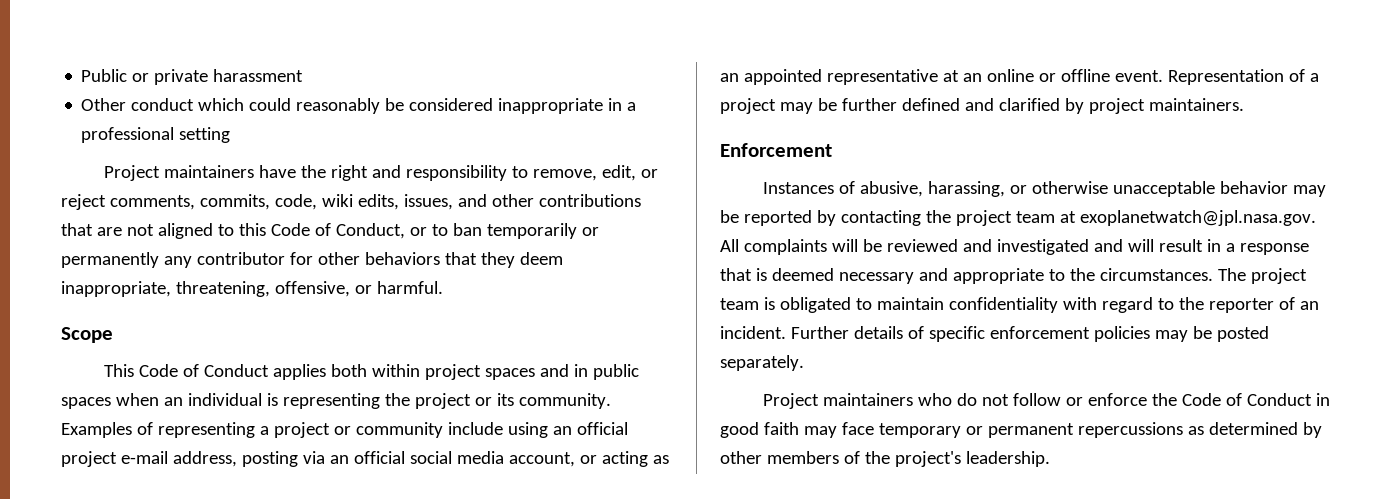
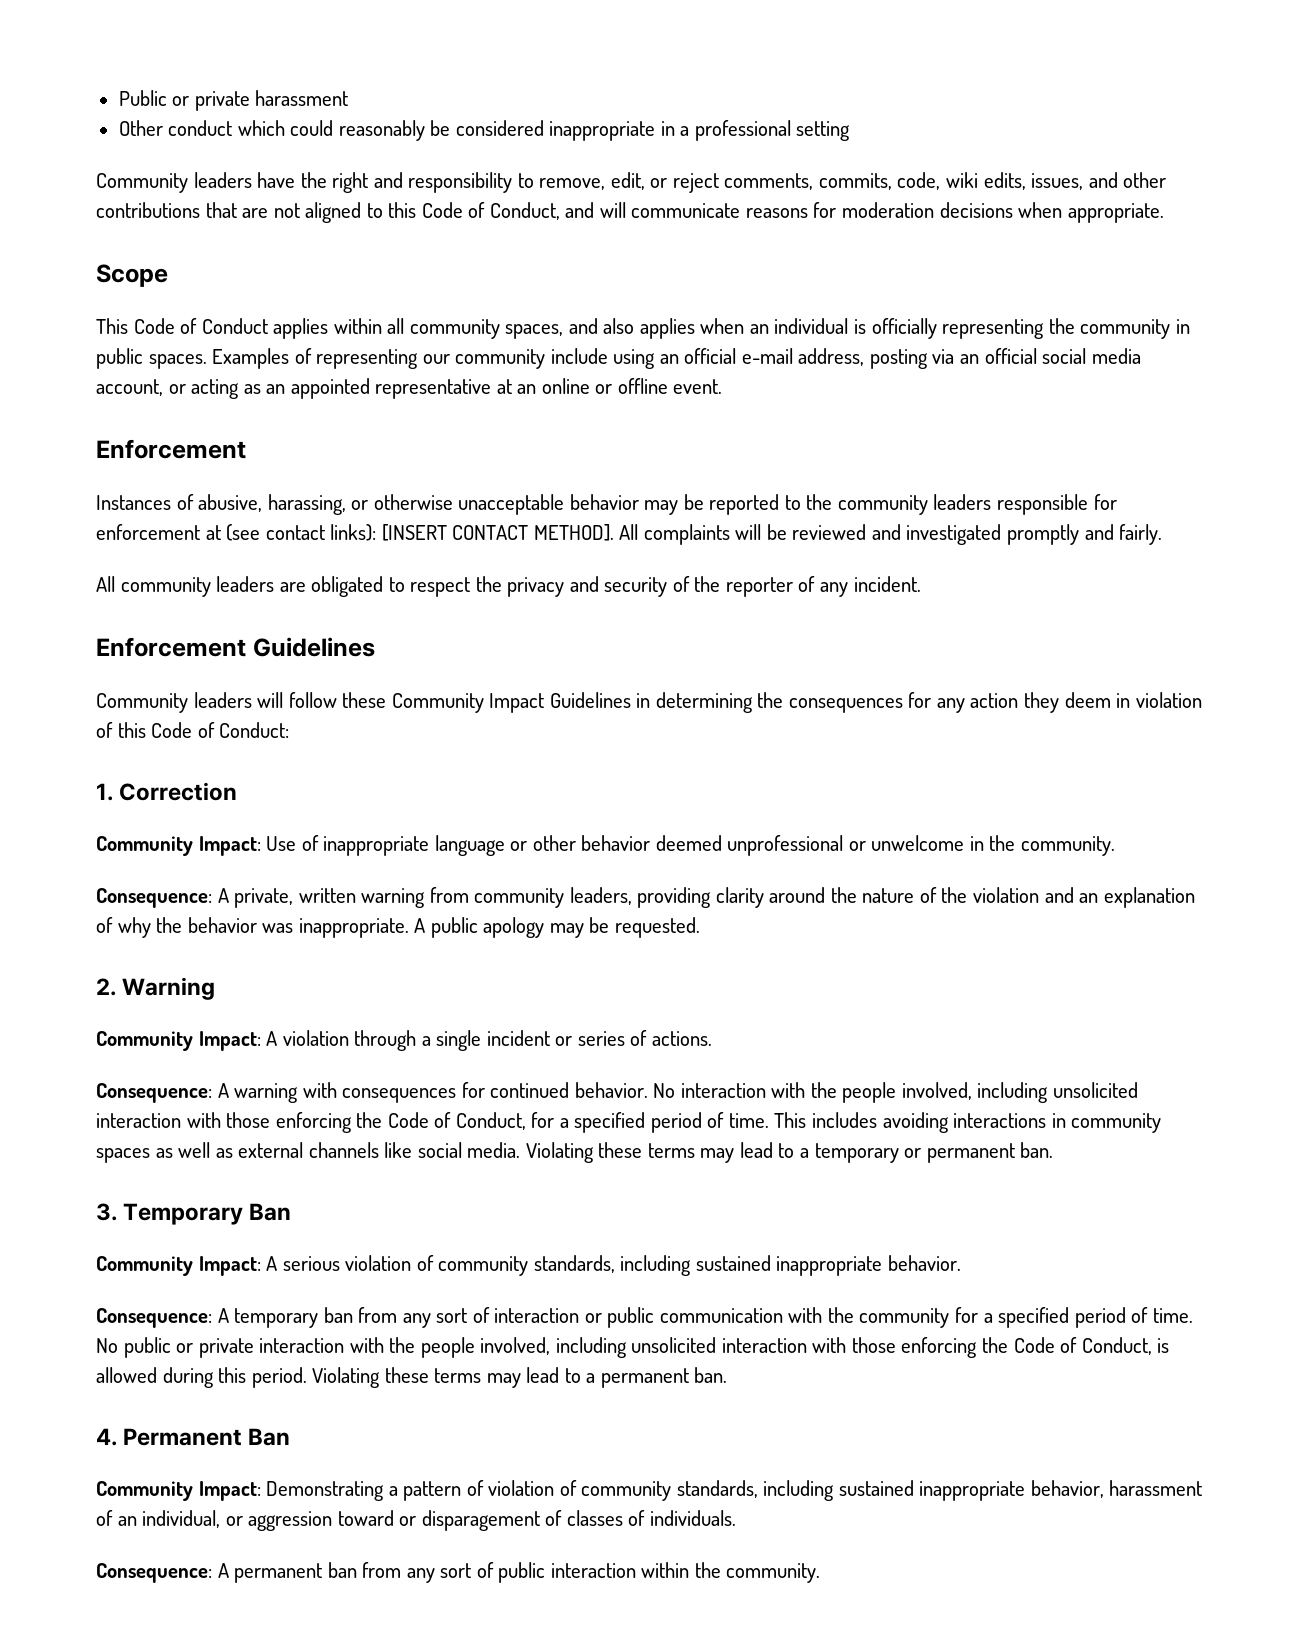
- Project maintainers have the right and responsibility to remove, edit, or reject comments, commits, code, wiki edits, issues, and other contributions that are not aligned to this Code of Conduct, or to ban temporarily or permanently any contributor for other behaviors that they deem inappropriate, threatening, offensive, or harmful.
+ Community leaders have the right and responsibility to remove, edit, or reject comments, commits, code, wiki edits, issues, and other contributions that are not aligned to this Code of Conduct, and will communicate reasons for moderation decisions when appropriate.
- This Code of Conduct applies both within project spaces and in public spaces when an individual is representing the project or its community. Examples of representing a project or community include using an official project e-mail address, posting via an official social media account, or acting as an appointed representative at an online or offline event. Representation of a project may be further defined and clarified by project maintainers.
+ This Code of Conduct applies within all community spaces, and also applies when an individual is officially representing the community in public spaces. Examples of representing our community include using an official e-mail address, posting via an official social media account, or acting as an appointed representative at an online or offline event.
- Instances of abusive, harassing, or otherwise unacceptable behavior may be reported by contacting the project team at exoplanetwatch@jpl.nasa.gov. All complaints will be reviewed and investigated and will result in a response that is deemed necessary and appropriate to the circumstances. The project team is obligated to maintain confidentiality with regard to the reporter of an incident. Further details of specific enforcement policies may be posted separately.
- Project maintainers who do not follow or enforce the Code of Conduct in good faith may face temporary or permanent repercussions as determined by other members of the project's leadership.
+ Instances of abusive, harassing, or otherwise unacceptable behavior may be reported to the community leaders responsible for enforcement at (see contact links): [INSERT CONTACT METHOD]. All complaints will be reviewed and investigated promptly and fairly.
+ All community leaders are obligated to respect the privacy and security of the reporter of any incident.
+ Enforcement Guidelines
+ Community leaders will follow these Community Impact Guidelines in determining the consequences for any action they deem in violation of this Code of Conduct:
+ 1. Correction
+ Community Impact: Use of inappropriate language or other behavior deemed unprofessional or unwelcome in the community.
+ Consequence: A private, written warning from community leaders, providing clarity around the nature of the violation and an explanation of why the behavior was inappropriate. A public apology may be requested.
+ 2. Warning
+ Community Impact: A violation through a single incident or series of actions.
+ Consequence: A warning with consequences for continued behavior. No interaction with the people involved, including unsolicited interaction with those enforcing the Code of Conduct, for a specified period of time. This includes avoiding interactions in community spaces as well as external channels like social media. Violating these terms may lead to a temporary or permanent ban.
+ 3. Temporary Ban
+ Community Impact: A serious violation of community standards, including sustained inappropriate behavior.
+ Consequence: A temporary ban from any sort of interaction or public communication with the community for a specified period of time. No public or private interaction with the people involved, including unsolicited interaction with those enforcing the Code of Conduct, is allowed during this period. Violating these terms may lead to a permanent ban.
+ 4. Permanent Ban
+ Community Impact: Demonstrating a pattern of violation of community standards, including sustained inappropriate behavior, harassment of an individual, or aggression toward or disparagement of classes of individuals.
+ Consequence: A permanent ban from any sort of public interaction within the community.

